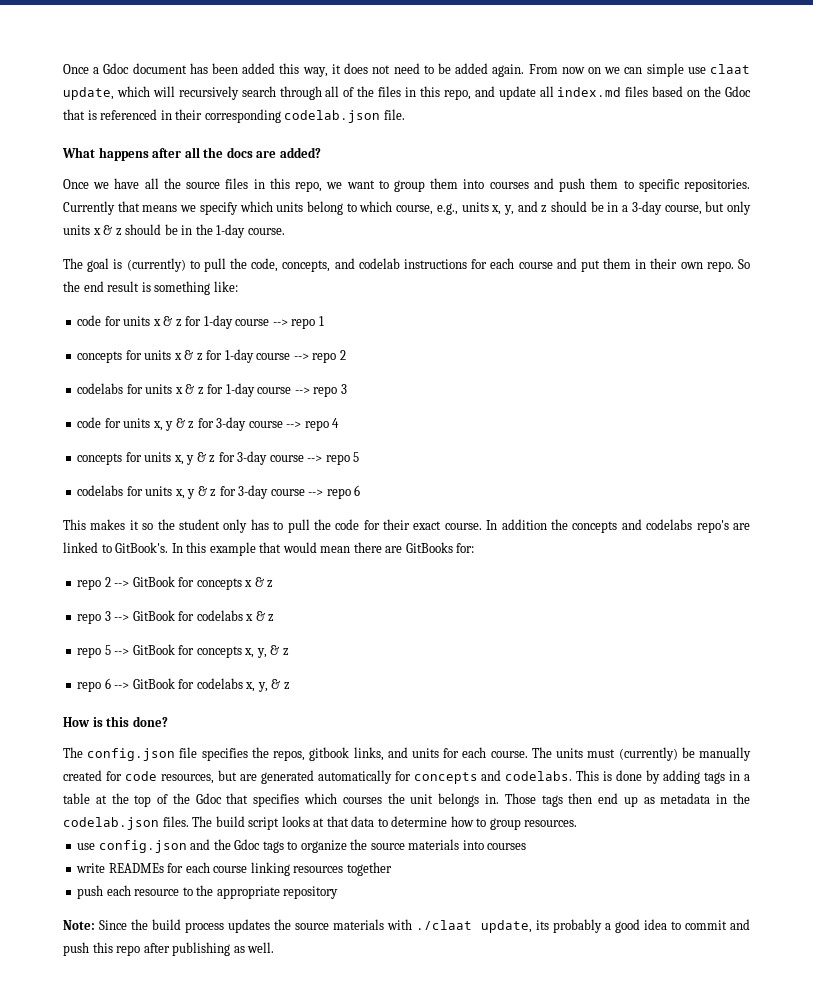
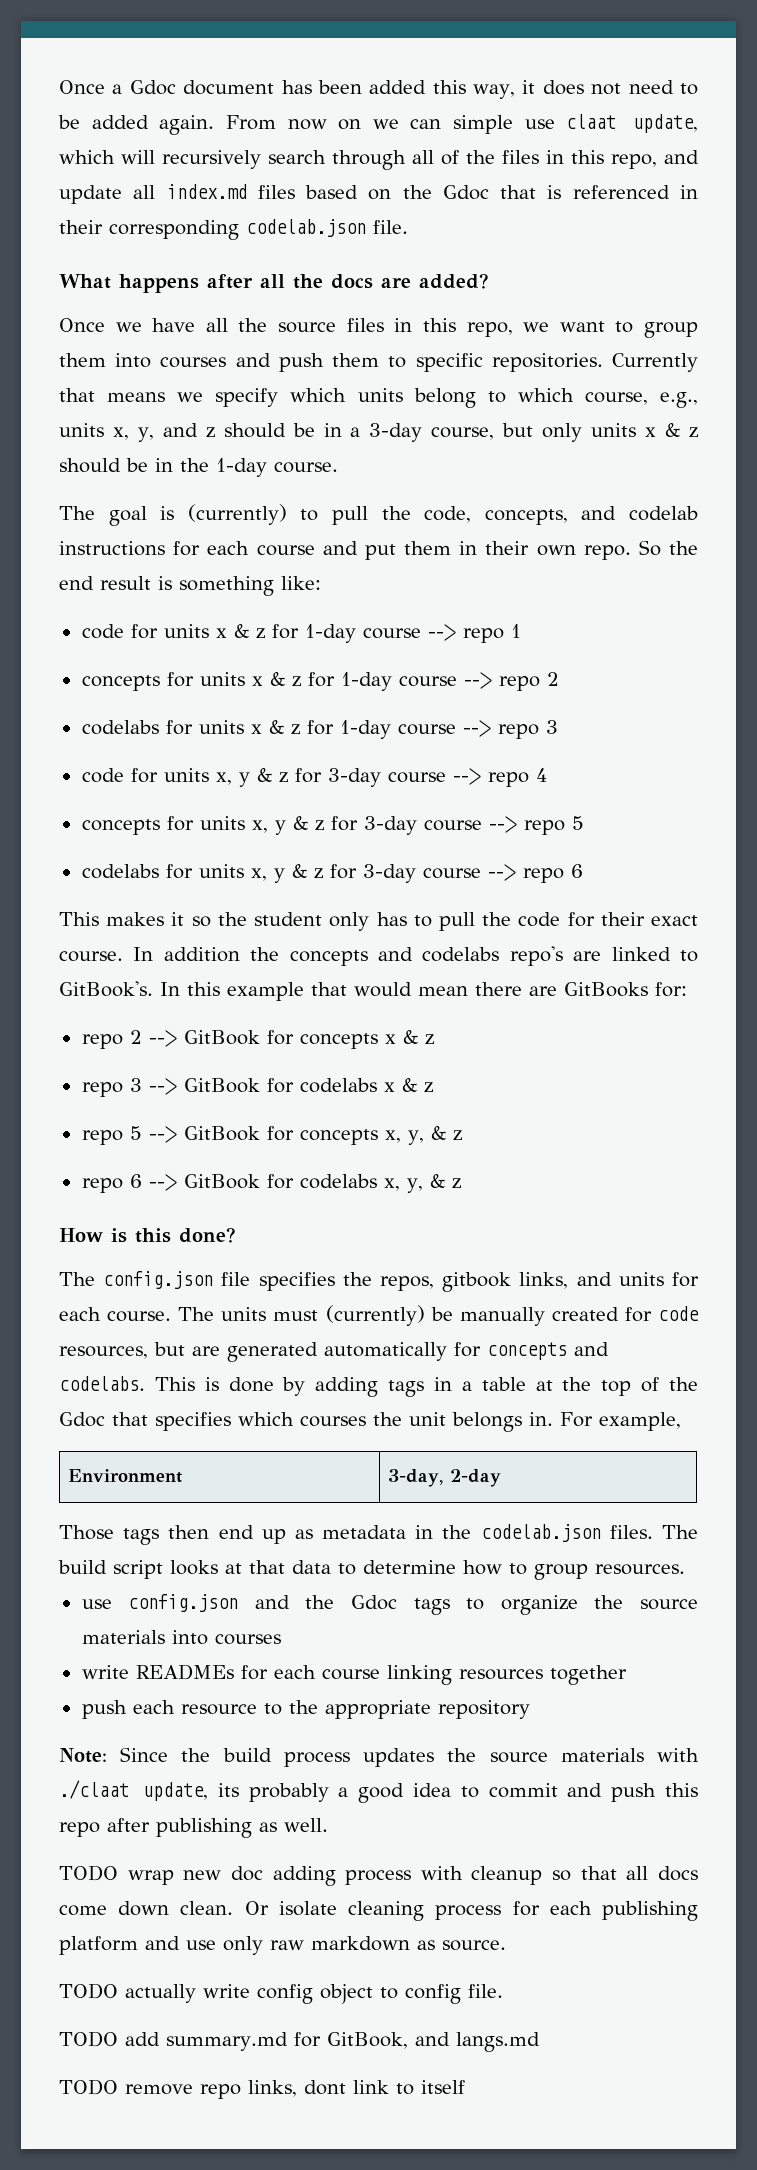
- This is done by adding tags in a table at the top of the Gdoc that specifies which courses the unit belongs in. Those tags then end up as metadata in the codelab.json files.
+ This is done by adding tags in a table at the top of the Gdoc that specifies which courses the unit belongs in. For example,
+ Environment | 3-day, 2-day
+ Those tags then end up as metadata in the codelab.json files.
+ TODO wrap new doc adding process with cleanup so that all docs come down clean. Or isolate cleaning process for each publishing platform and use only raw markdown as source.
+ TODO actually write config object to config file.
+ TODO add summary.md for GitBook, and langs.md
+ TODO remove repo links, dont link to itself

